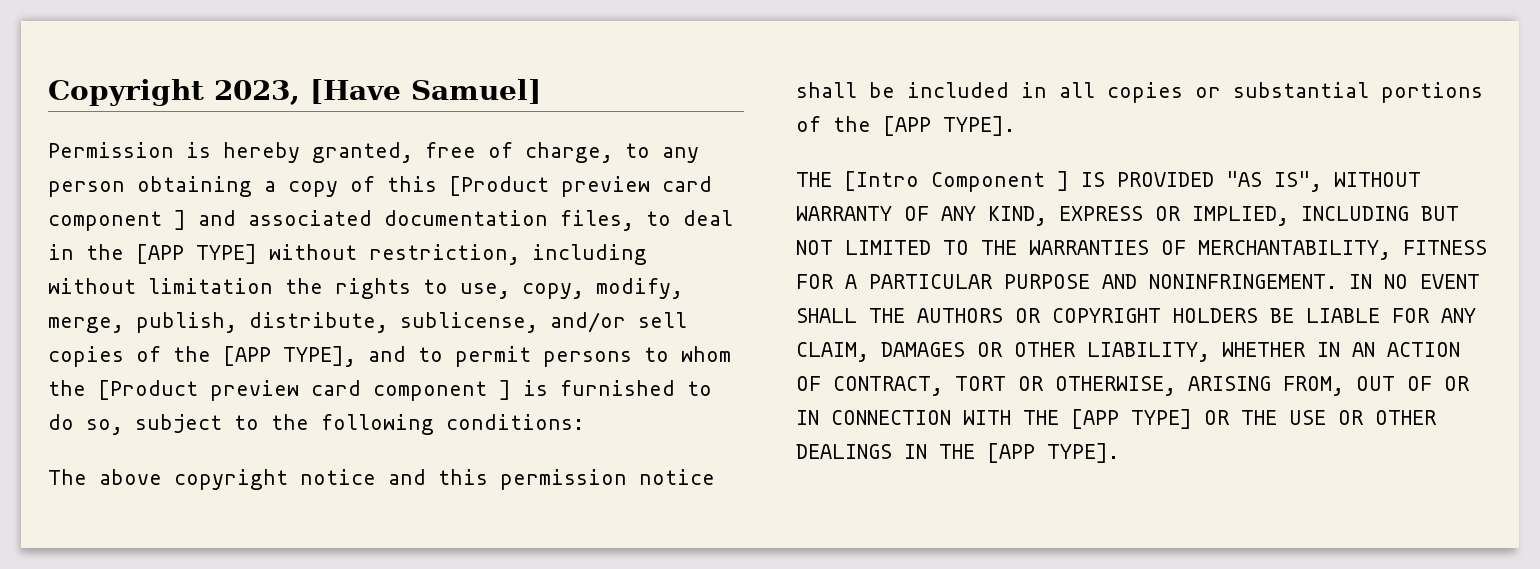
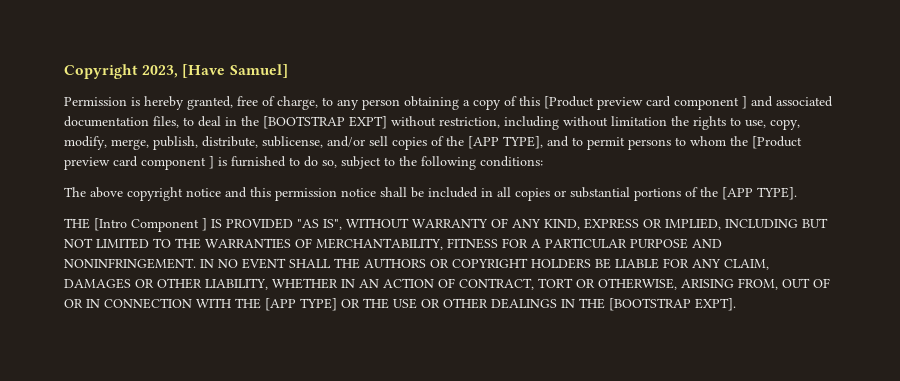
- Permission is hereby granted, free of charge, to any person obtaining a copy of this [Product preview card component ] and associated documentation files, to deal in the [APP TYPE] without restriction, including without limitation the rights to use, copy, modify, merge, publish, distribute, sublicense, and/or sell copies of the [APP TYPE], and to permit persons to whom the [Product preview card component ] is furnished to do so, subject to the following conditions:
+ Permission is hereby granted, free of charge, to any person obtaining a copy of this [Product preview card component ] and associated documentation files, to deal in the [BOOTSTRAP EXPT] without restriction, including without limitation the rights to use, copy, modify, merge, publish, distribute, sublicense, and/or sell copies of the [APP TYPE], and to permit persons to whom the [Product preview card component ] is furnished to do so, subject to the following conditions:
- IN NO EVENT SHALL THE AUTHORS OR COPYRIGHT HOLDERS BE LIABLE FOR ANY CLAIM, DAMAGES OR OTHER LIABILITY, WHETHER IN AN ACTION OF CONTRACT, TORT OR OTHERWISE, ARISING FROM, OUT OF OR IN CONNECTION WITH THE [APP TYPE] OR THE USE OR OTHER DEALINGS IN THE [APP TYPE].
+ IN NO EVENT SHALL THE AUTHORS OR COPYRIGHT HOLDERS BE LIABLE FOR ANY CLAIM, DAMAGES OR OTHER LIABILITY, WHETHER IN AN ACTION OF CONTRACT, TORT OR OTHERWISE, ARISING FROM, OUT OF OR IN CONNECTION WITH THE [APP TYPE] OR THE USE OR OTHER DEALINGS IN THE [BOOTSTRAP EXPT].

